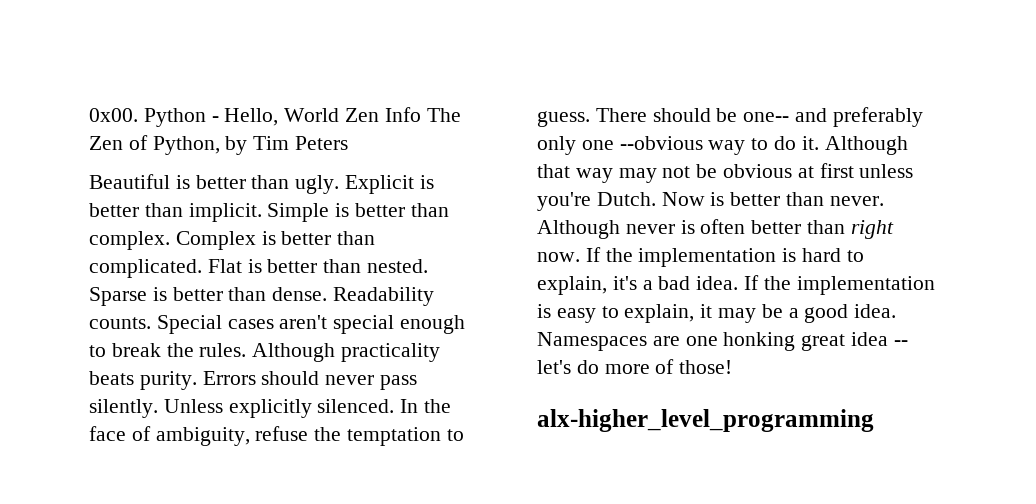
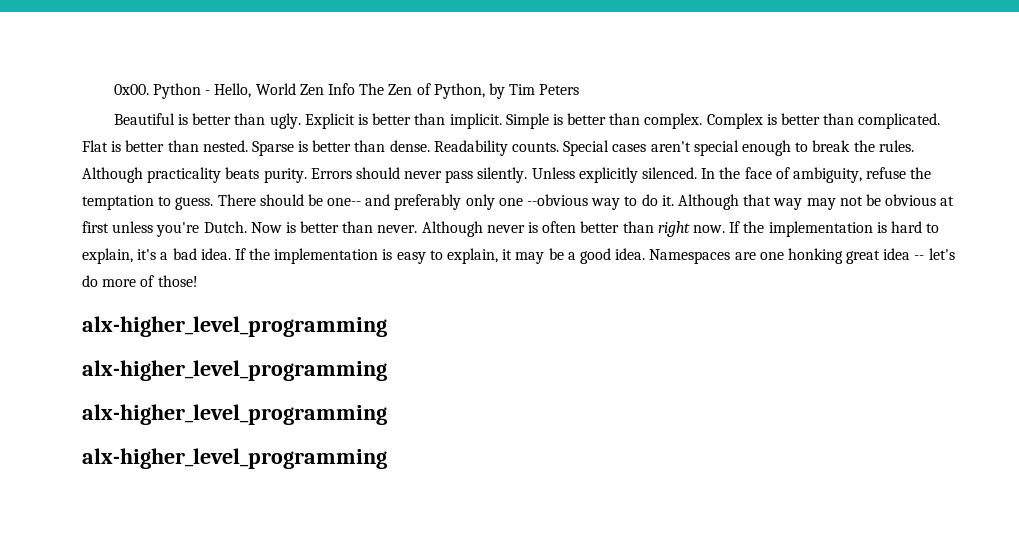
  Namespaces are one honking great idea -- let's do more of those!
+ alx-higher_level_programming
+ alx-higher_level_programming
+ alx-higher_level_programming

